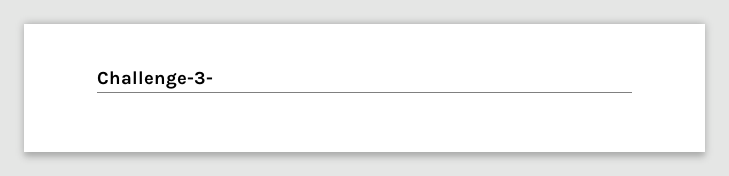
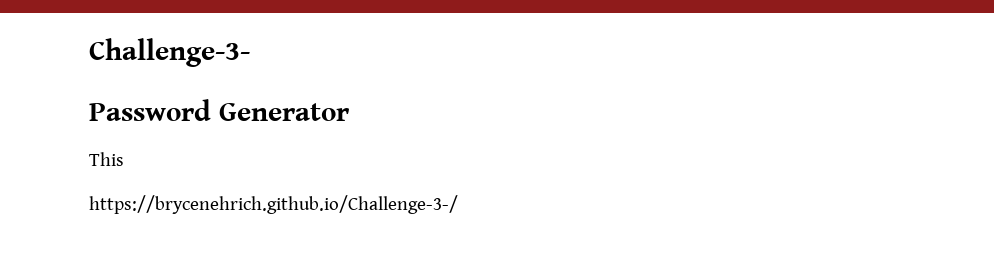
+ Password Generator
+ This
+ https://brycenehrich.github.io/Challenge-3-/

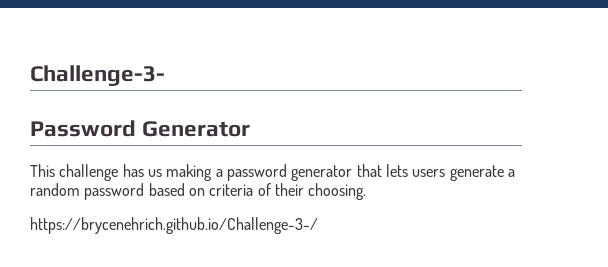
- This
+ This challenge has us making a password generator that lets users generate a random password based on criteria of their choosing.

